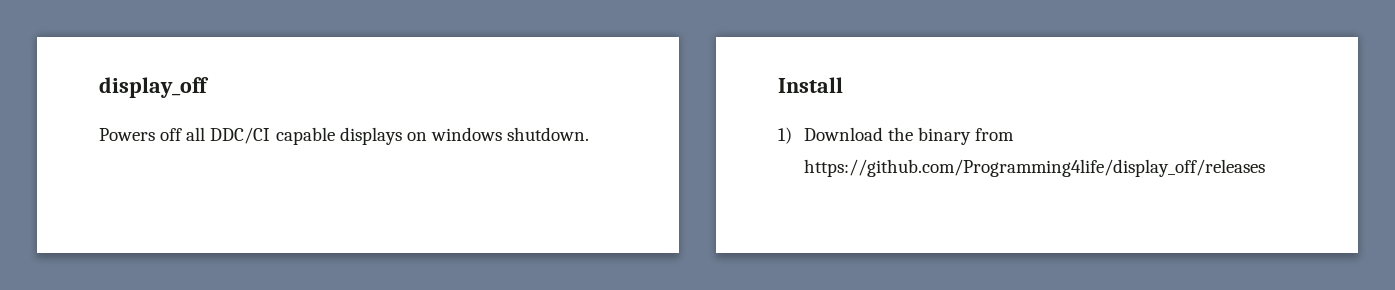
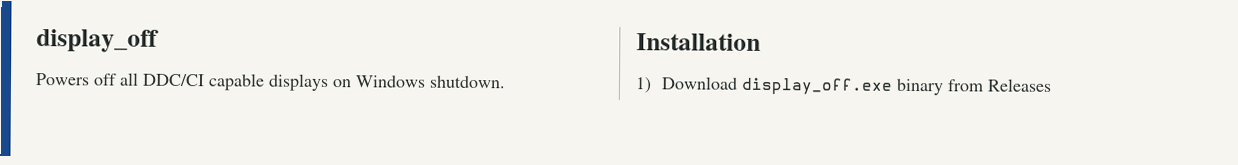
- Powers off all DDC/CI capable displays on windows shutdown.
+ Powers off all DDC/CI capable displays on Windows shutdown.
- Install
+ Installation
- 1) Download the binary from https://github.com/Programming4life/display_off/releases
+ 1) Download display_off.exe binary from Releases

